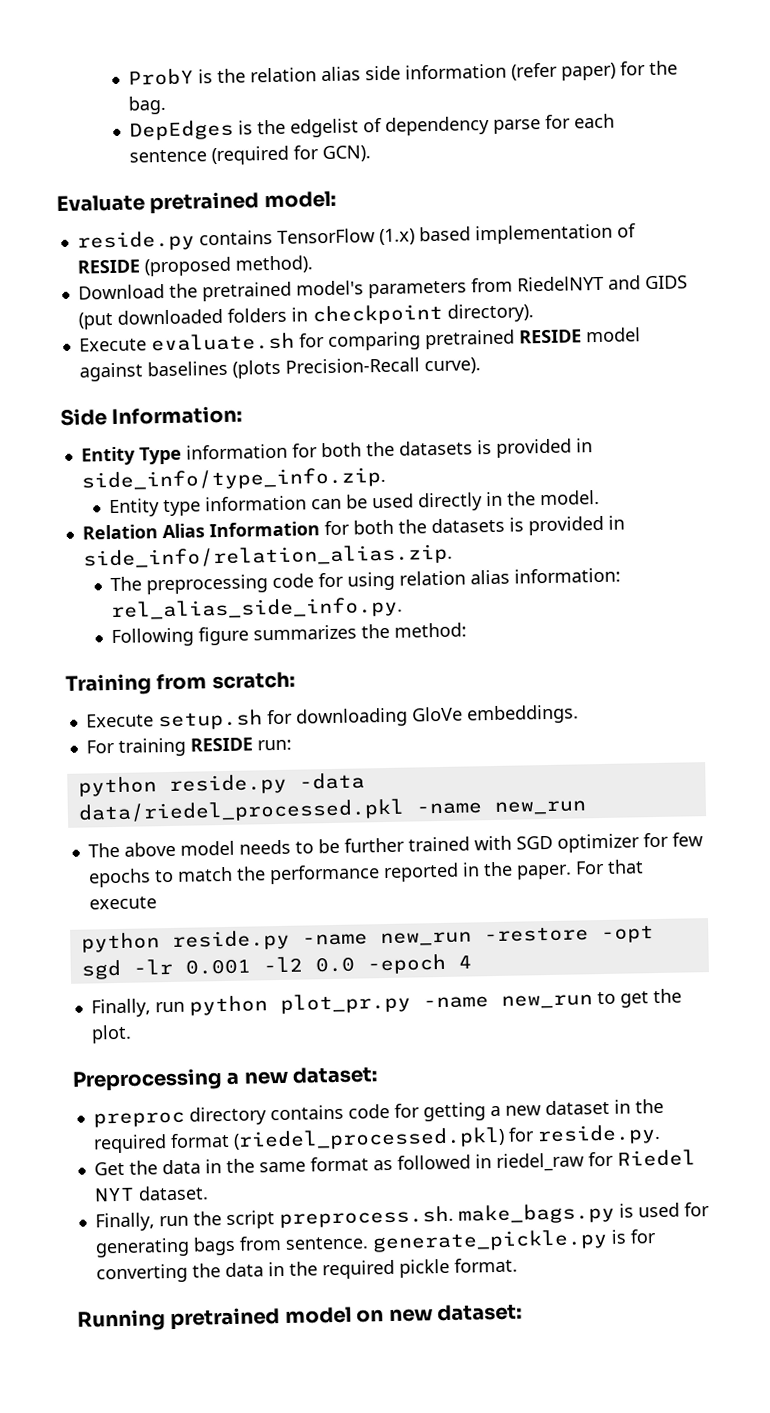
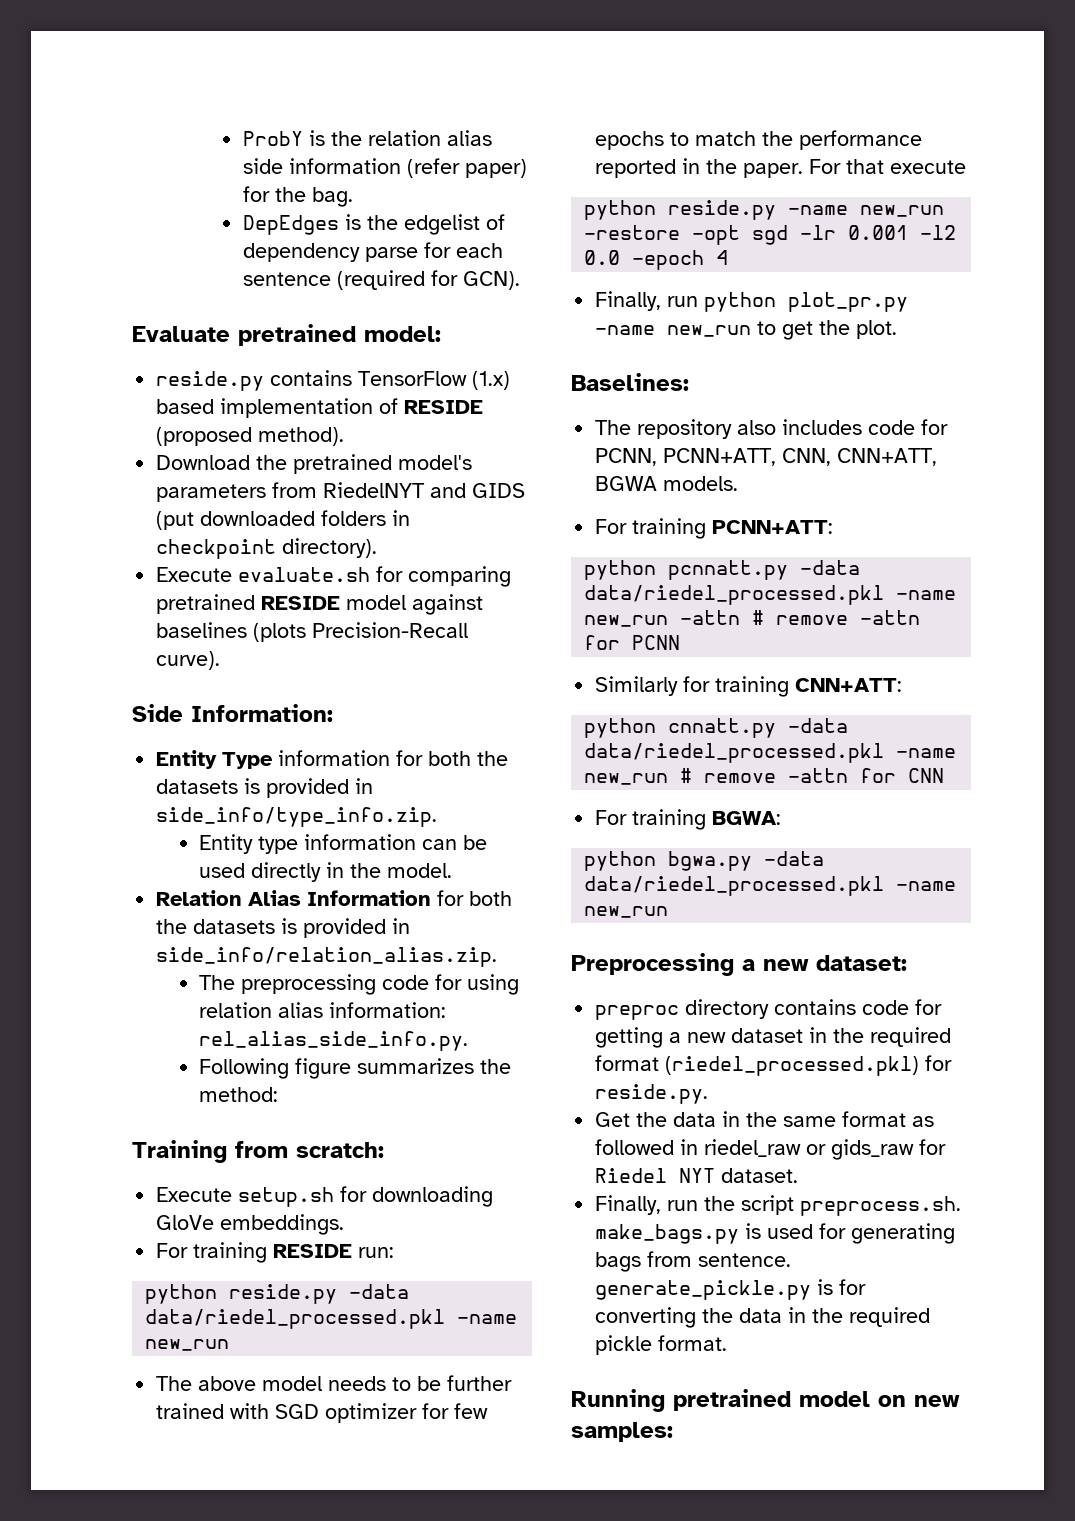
+ Baselines:
+ The repository also includes code for PCNN, PCNN+ATT, CNN, CNN+ATT, BGWA models.
+ For training PCNN+ATT:
+ python pcnnatt.py -data data/riedel_processed.pkl -name new_run -attn # remove -attn for PCNN
+ Similarly for training CNN+ATT:
+ python cnnatt.py -data data/riedel_processed.pkl -name new_run # remove -attn for CNN
+ For training BGWA:
+ python bgwa.py -data data/riedel_processed.pkl -name new_run
- Get the data in the same format as followed in riedel_raw for Riedel NYT dataset.
+ Get the data in the same format as followed in riedel_raw or gids_raw for Riedel NYT dataset.
- Running pretrained model on new dataset:
+ Running pretrained model on new samples:

